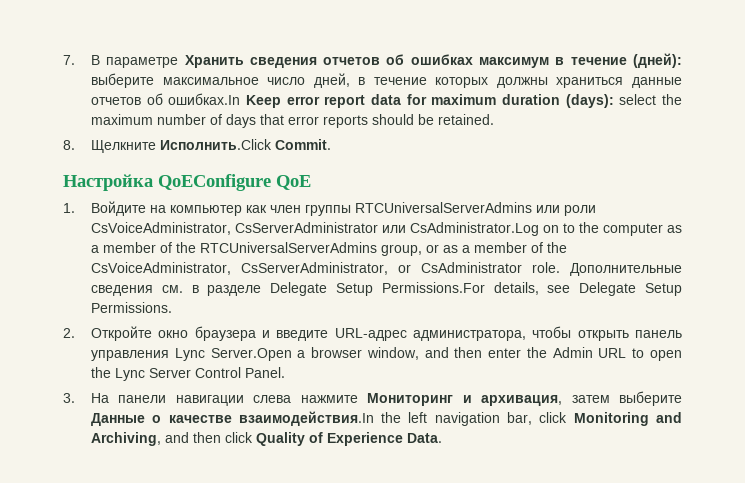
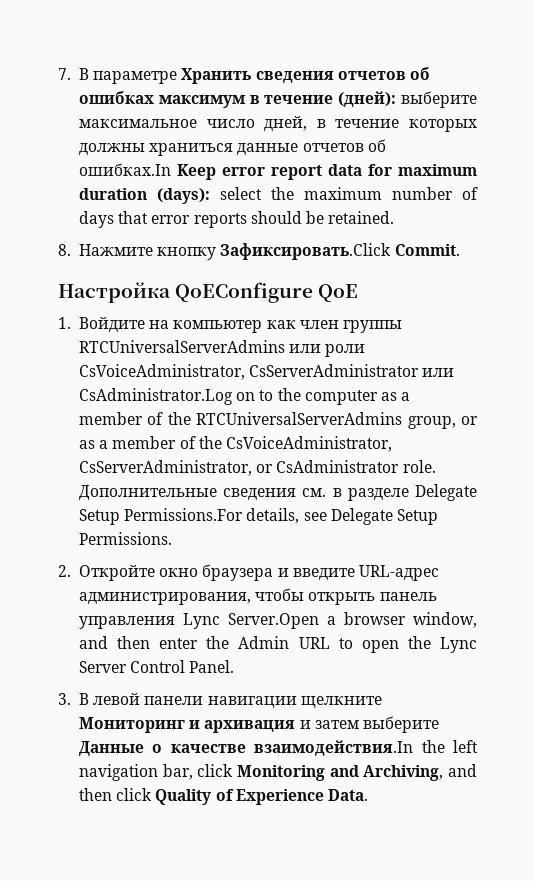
- 8. Щелкните Исполнить.Click Commit.
+ 8. Нажмите кнопку Зафиксировать.Click Commit.
- 2. Откройте окно браузера и введите URL-адрес администратора, чтобы открыть панель управления Lync Server.Open a browser window, and then enter the Admin URL to open the Lync Server Control Panel.
+ 2. Откройте окно браузера и введите URL-адрес администрирования, чтобы открыть панель управления Lync Server.Open a browser window, and then enter the Admin URL to open the Lync Server Control Panel.
- 3. На панели навигации слева нажмите Мониторинг и архивация, затем выберите Данные о качестве взаимодействия.In the left navigation bar, click Monitoring and Archiving, and then click Quality of Experience Data.
+ 3. В левой панели навигации щелкните Мониторинг и архивация и затем выберите Данные о качестве взаимодействия.In the left navigation bar, click Monitoring and Archiving, and then click Quality of Experience Data.

